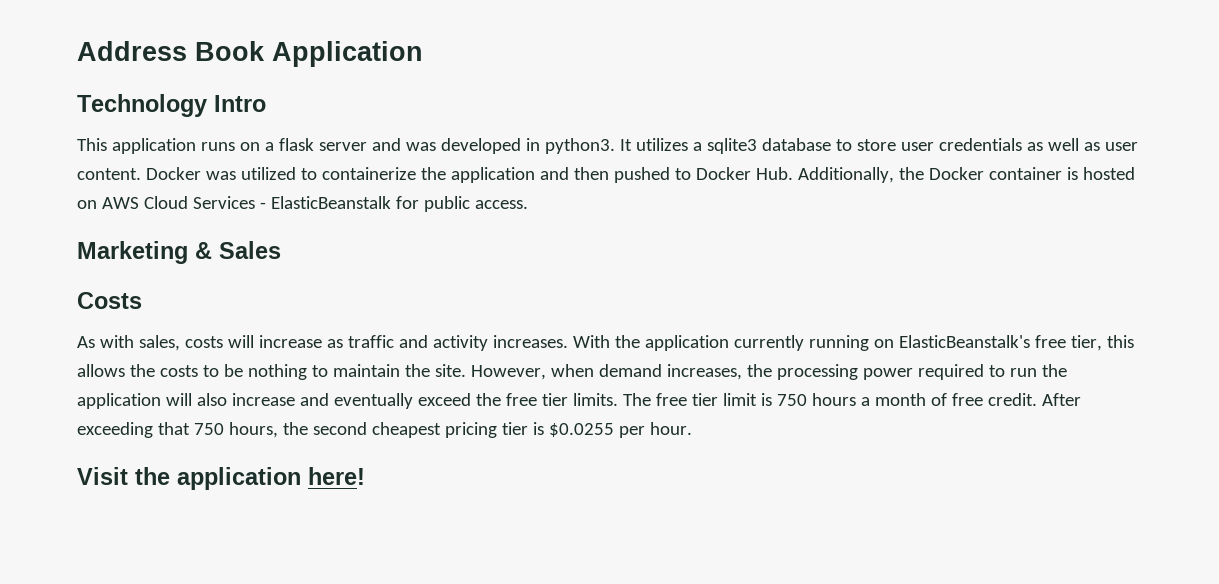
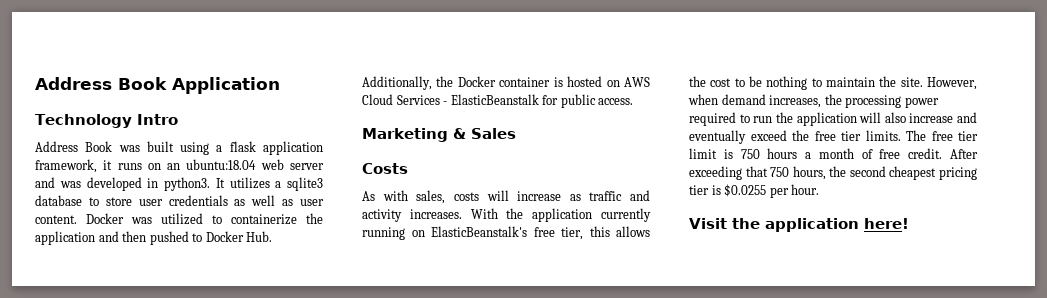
- This application runs on a flask server and was developed in python3.
+ Address Book was built using a flask application framework, it runs on an ubuntu:18.04 web server and was developed in python3.
- With the application currently running on ElasticBeanstalk's free tier, this allows the costs to be nothing to maintain the site.
+ With the application currently running on ElasticBeanstalk's free tier, this allows the cost to be nothing to maintain the site.

